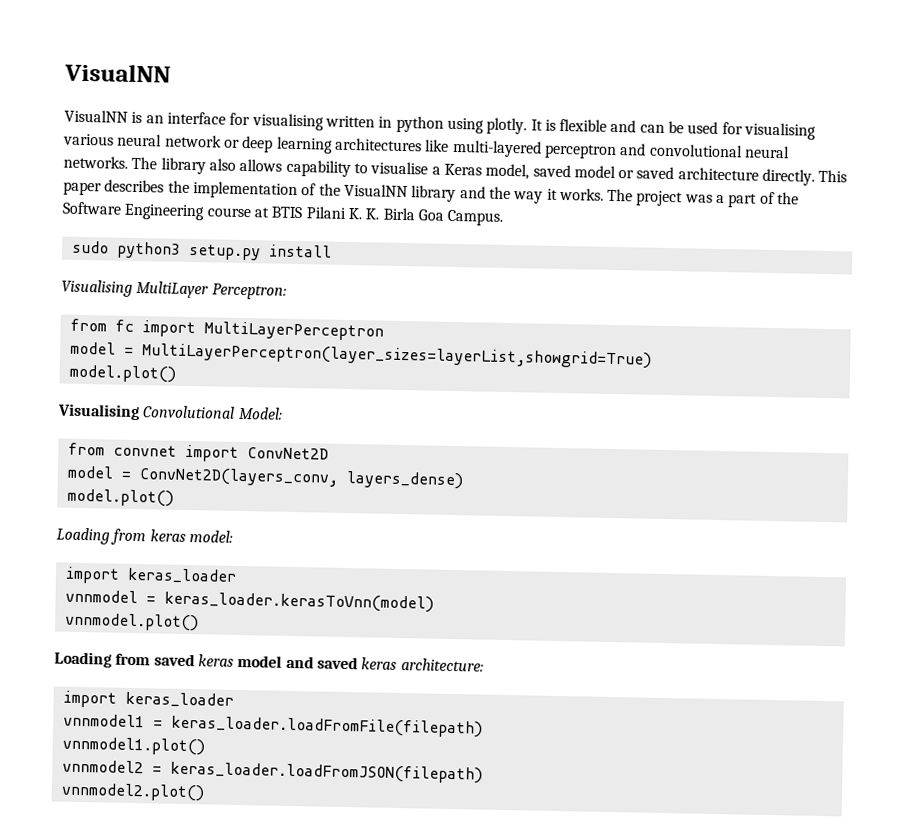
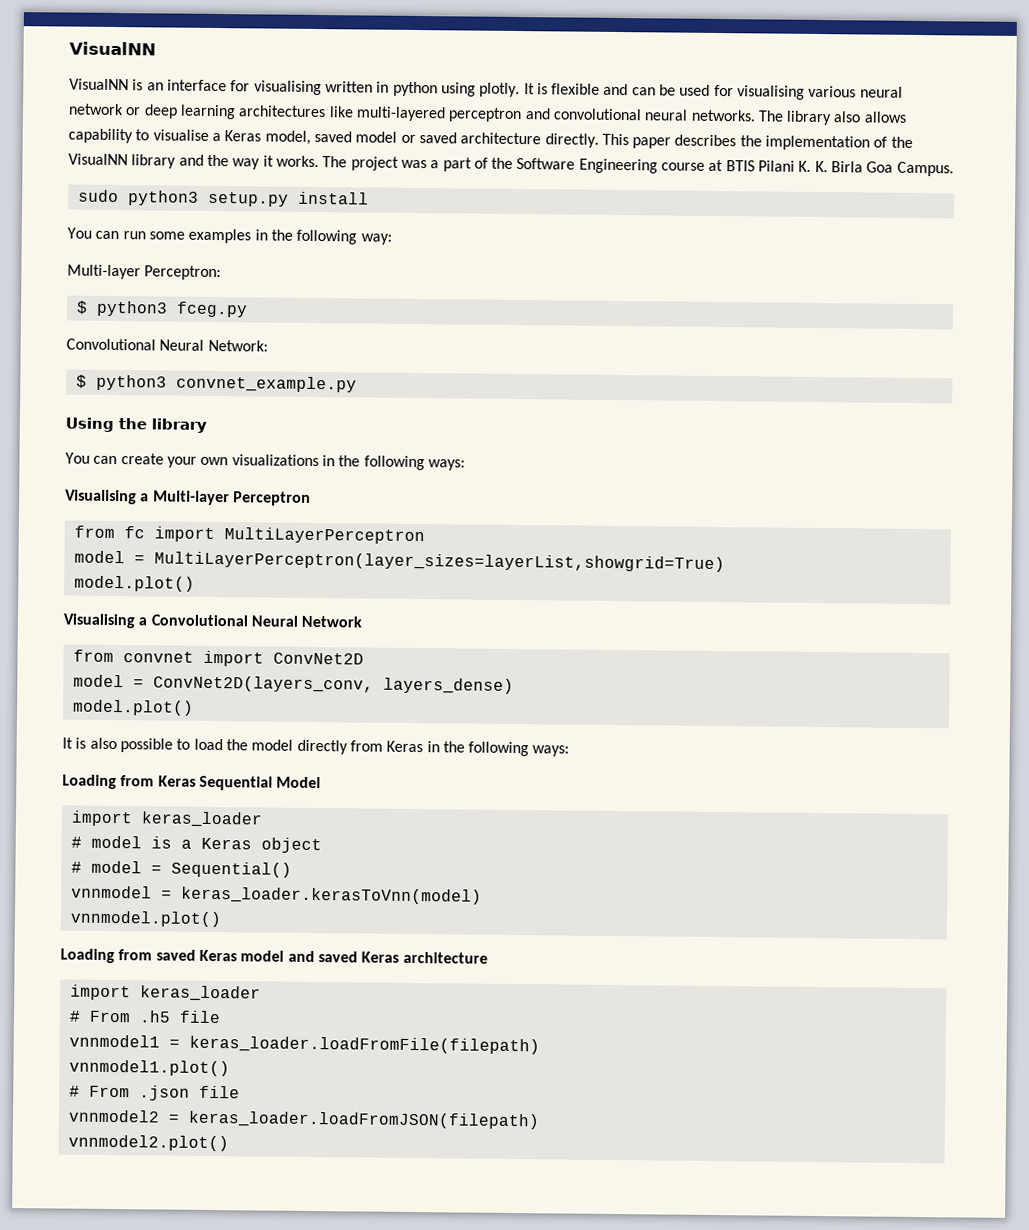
- Visualising MultiLayer Perceptron:
+ You can run some examples in the following way:
+ Multi-layer Perceptron:
+ $ python3 fceg.py
+ Convolutional Neural Network:
+ $ python3 convnet_example.py
+ Using the library
+ You can create your own visualizations in the following ways:
+ Visualising a Multi-layer Perceptron
- Visualising Convolutional Model:
+ Visualising a Convolutional Neural Network
- Loading from keras model:
+ It is also possible to load the model directly from Keras in the following ways:
+ Loading from Keras Sequential Model
  import keras_loader
+ # model is a Keras object
+ # model = Sequential()
- Loading from saved keras model and saved keras architecture:
+ Loading from saved Keras model and saved Keras architecture
  import keras_loader
+ # From .h5 file
+ # From .json file

